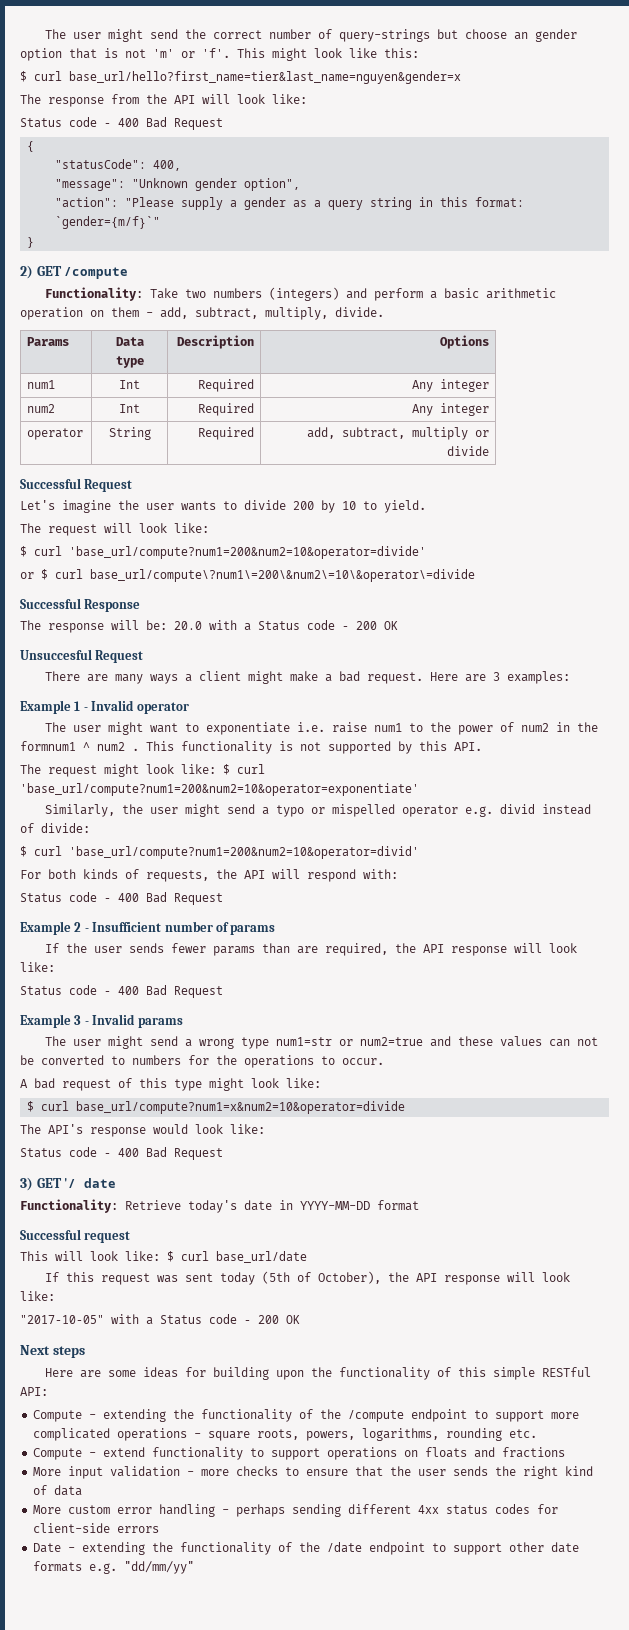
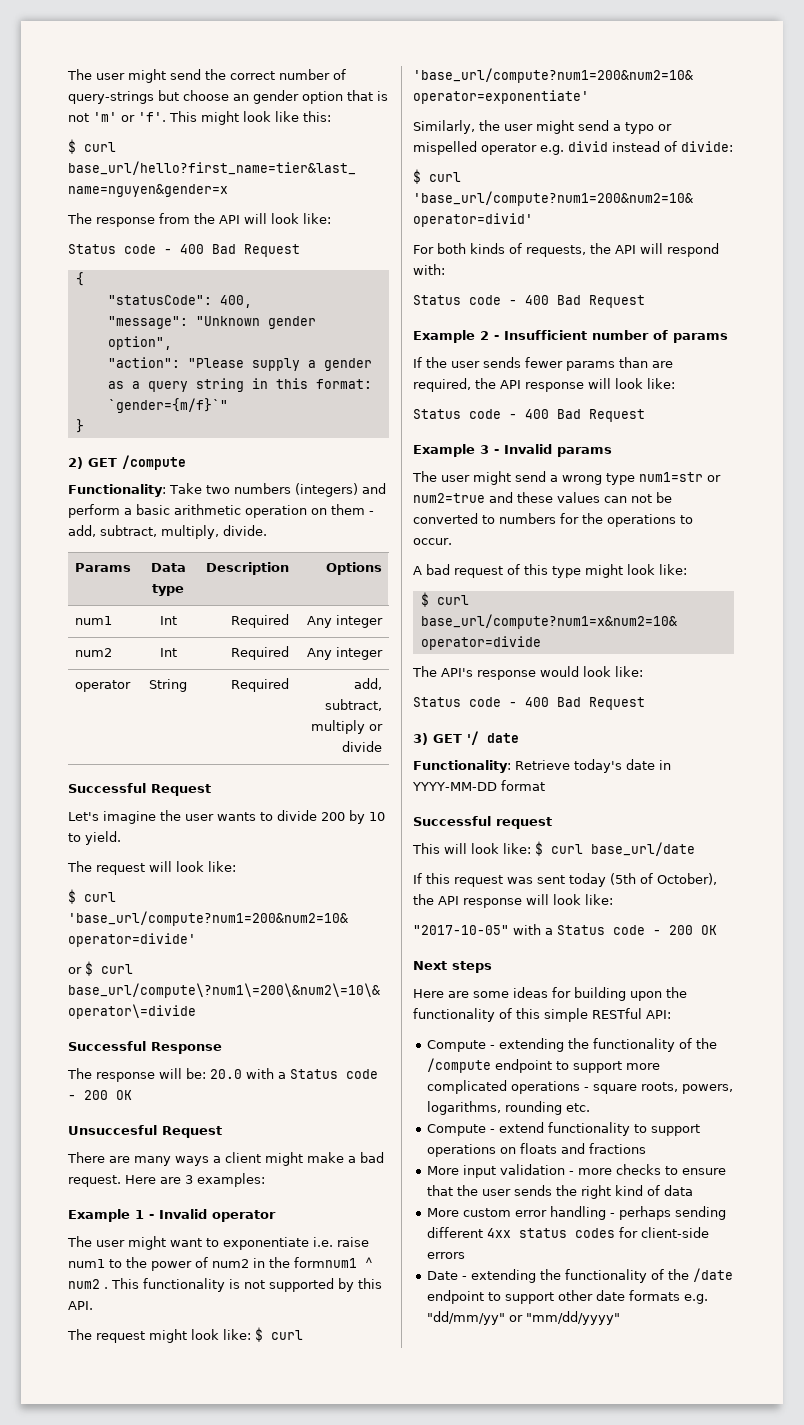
- Date - extending the functionality of the /date endpoint to support other date formats e.g. "dd/mm/yy"
+ Date - extending the functionality of the /date endpoint to support other date formats e.g. "dd/mm/yy" or "mm/dd/yyyy"

